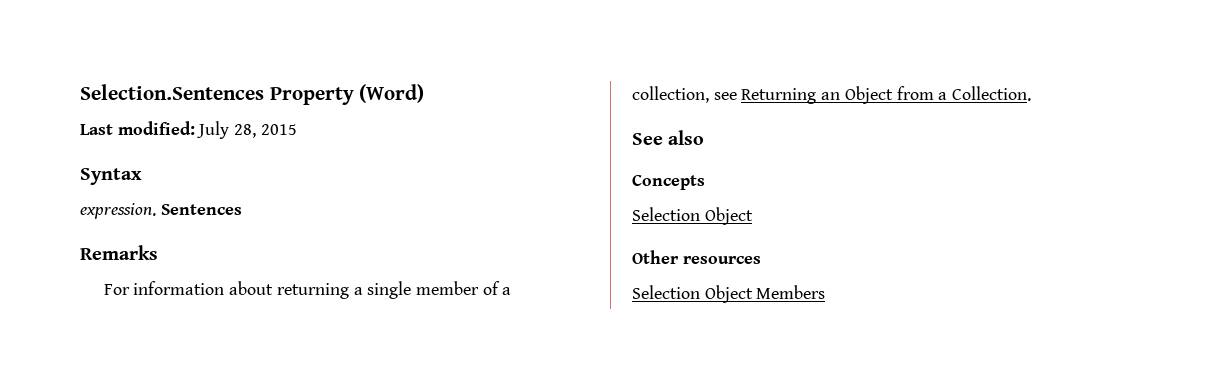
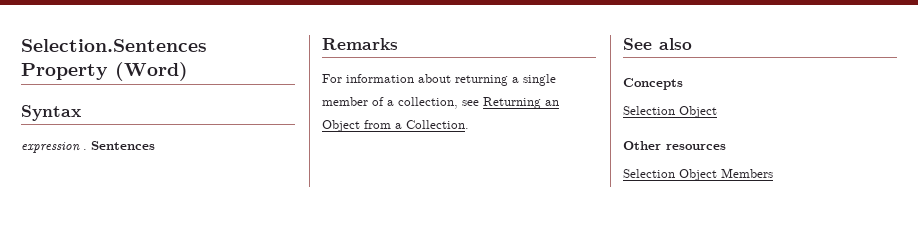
- Last modified: July 28, 2015
- expression.
+ expression .

